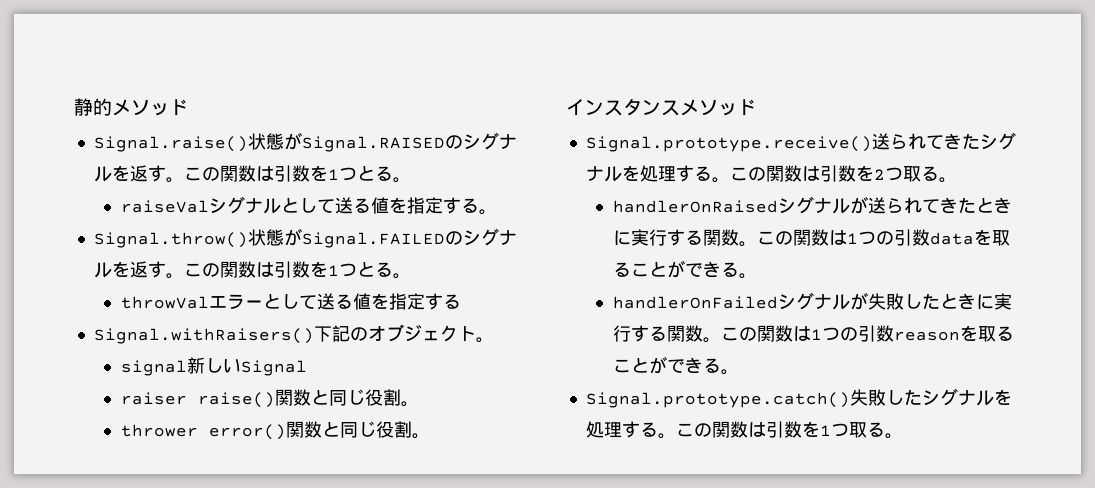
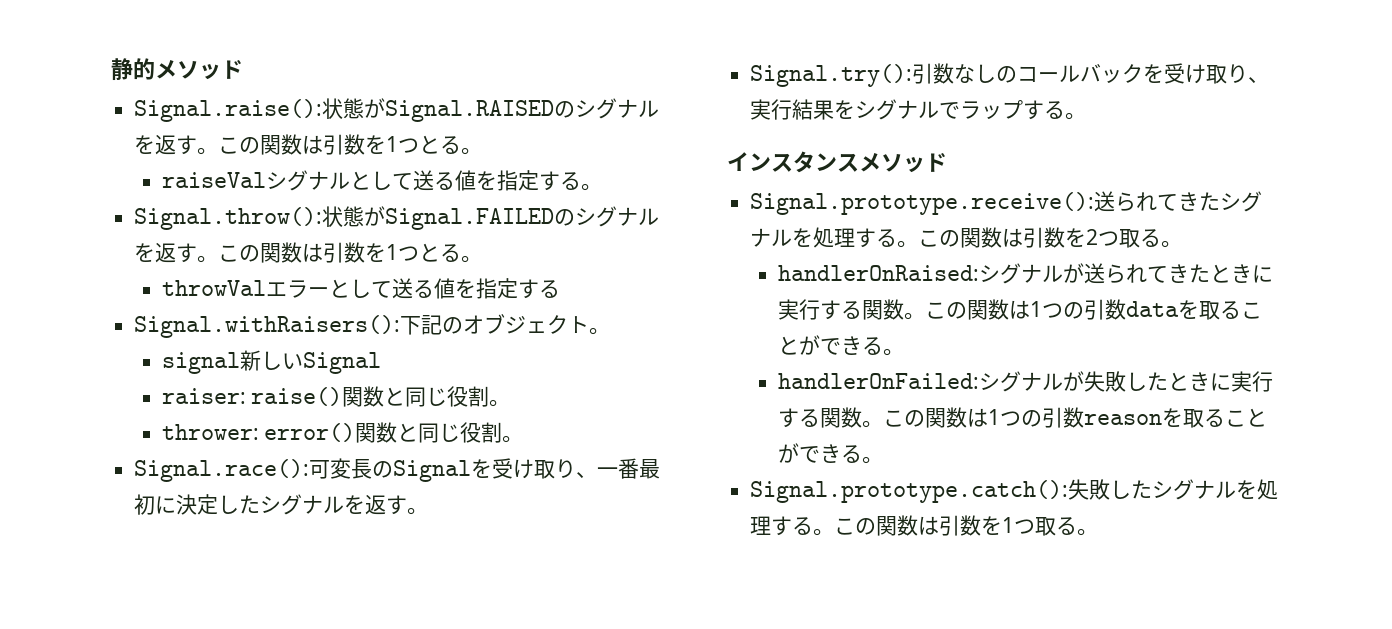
- Signal.raise()状態がSignal.RAISEDのシグナルを返す。
+ Signal.raise():状態がSignal.RAISEDのシグナルを返す。
- Signal.throw()状態がSignal.FAILEDのシグナルを返す。
+ Signal.throw():状態がSignal.FAILEDのシグナルを返す。
- Signal.withRaisers()下記のオブジェクト。
+ Signal.withRaisers():下記のオブジェクト。
- raiser raise()関数と同じ役割。
+ raiser: raise()関数と同じ役割。
- thrower error()関数と同じ役割。
+ thrower: error()関数と同じ役割。
+ Signal.race():可変長のSignalを受け取り、一番最初に決定したシグナルを返す。
+ Signal.try():引数なしのコールバックを受け取り、実行結果をシグナルでラップする。
- Signal.prototype.receive()送られてきたシグナルを処理する。
+ Signal.prototype.receive():送られてきたシグナルを処理する。
- handlerOnRaisedシグナルが送られてきたときに実行する関数。
+ handlerOnRaised:シグナルが送られてきたときに実行する関数。
- handlerOnFailedシグナルが失敗したときに実行する関数。
+ handlerOnFailed:シグナルが失敗したときに実行する関数。
- Signal.prototype.catch()失敗したシグナルを処理する。
+ Signal.prototype.catch():失敗したシグナルを処理する。

